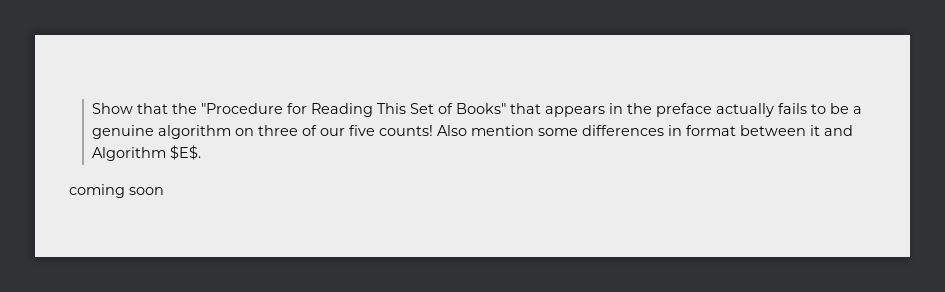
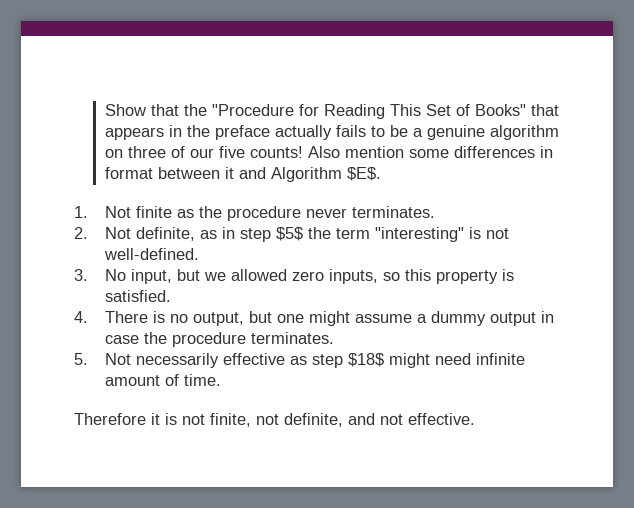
- coming soon
+ 1. Not finite as the procedure never terminates.
+ 2. Not definite, as in step $5$ the term "interesting" is not well-defined.
+ 3. No input, but we allowed zero inputs, so this property is satisfied.
+ 4. There is no output, but one might assume a dummy output in case the procedure terminates.
+ 5. Not necessarily effective as step $18$ might need infinite amount of time.
+ Therefore it is not finite, not definite, and not effective.

